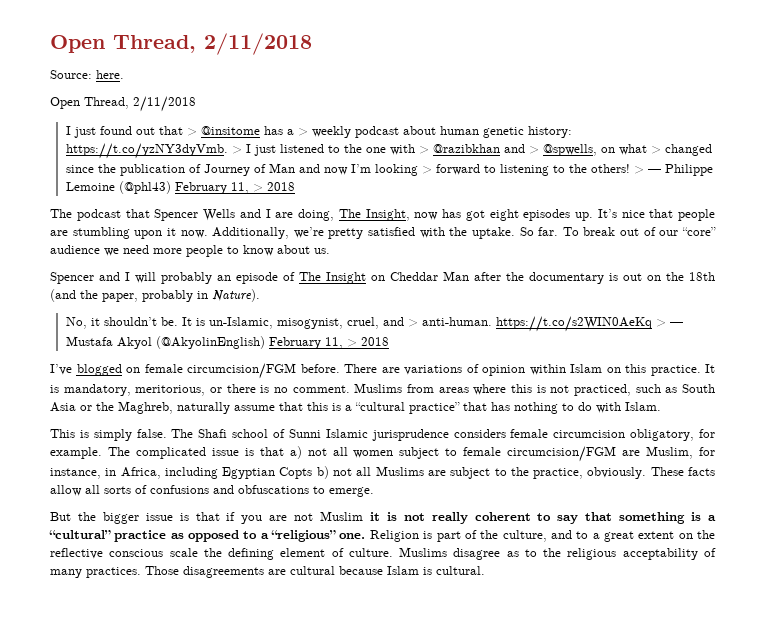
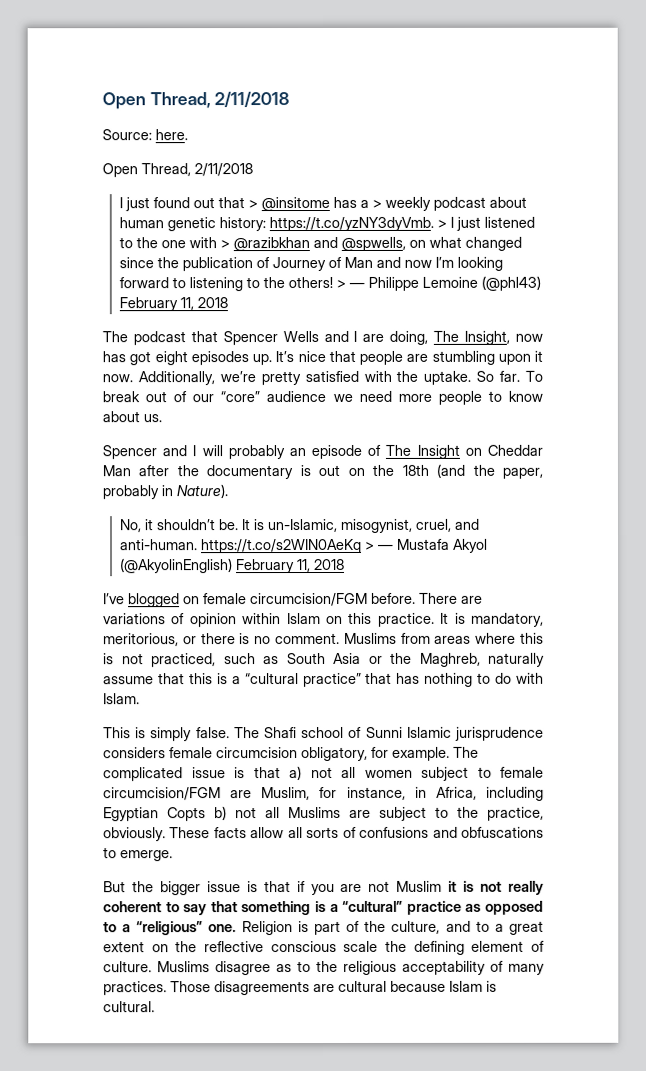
- I just found out that > @insitome has a > weekly podcast about human genetic history: https://t.co/yzNY3dyVmb. > I just listened to the one with > @razibkhan and > @spwells, on what > changed since the publication of Journey of Man and now I’m looking > forward to listening to the others!
+ I just found out that > @insitome has a > weekly podcast about human genetic history: https://t.co/yzNY3dyVmb. > I just listened to the one with > @razibkhan and @spwells, on what changed since the publication of Journey of Man and now I’m looking forward to listening to the others!
- > — Philippe Lemoine (@phl43) February 11, > 2018
+ > — Philippe Lemoine (@phl43) February 11, 2018
- It is un-Islamic, misogynist, cruel, and > anti-human. https://t.co/s2WIN0AeKq > — Mustafa Akyol (@AkyolinEnglish) February 11, > 2018
+ It is un-Islamic, misogynist, cruel, and anti-human. https://t.co/s2WIN0AeKq > — Mustafa Akyol (@AkyolinEnglish) February 11, 2018

